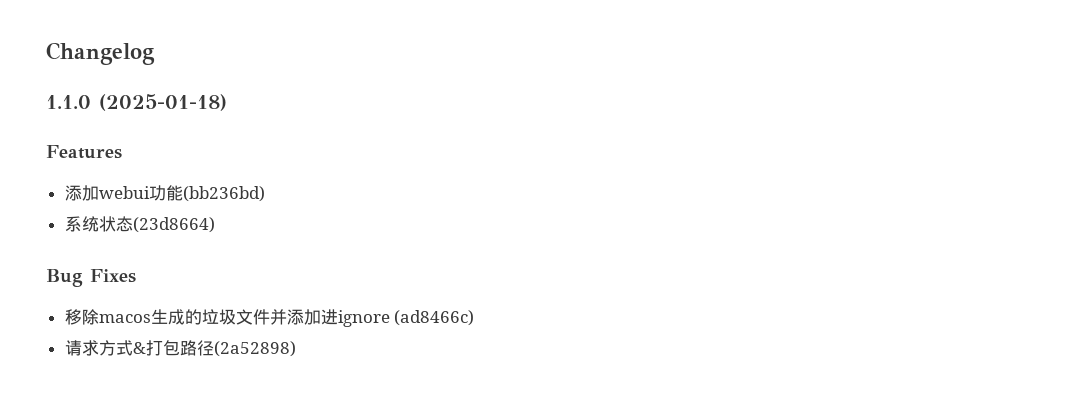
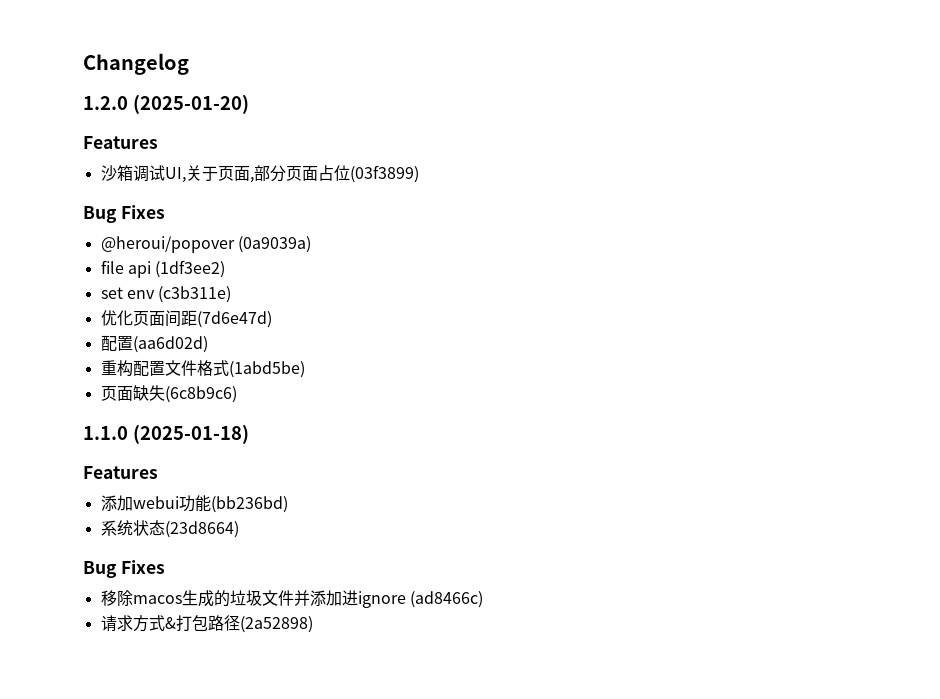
+ 1.2.0 (2025-01-20)
+ Features
+ 沙箱调试UI,关于页面,部分页面占位(03f3899)
+ Bug Fixes
+ @heroui/popover (0a9039a)
+ file api (1df3ee2)
+ set env (c3b311e)
+ 优化页面间距(7d6e47d)
+ 配置(aa6d02d)
+ 重构配置文件格式(1abd5be)
+ 页面缺失(6c8b9c6)

